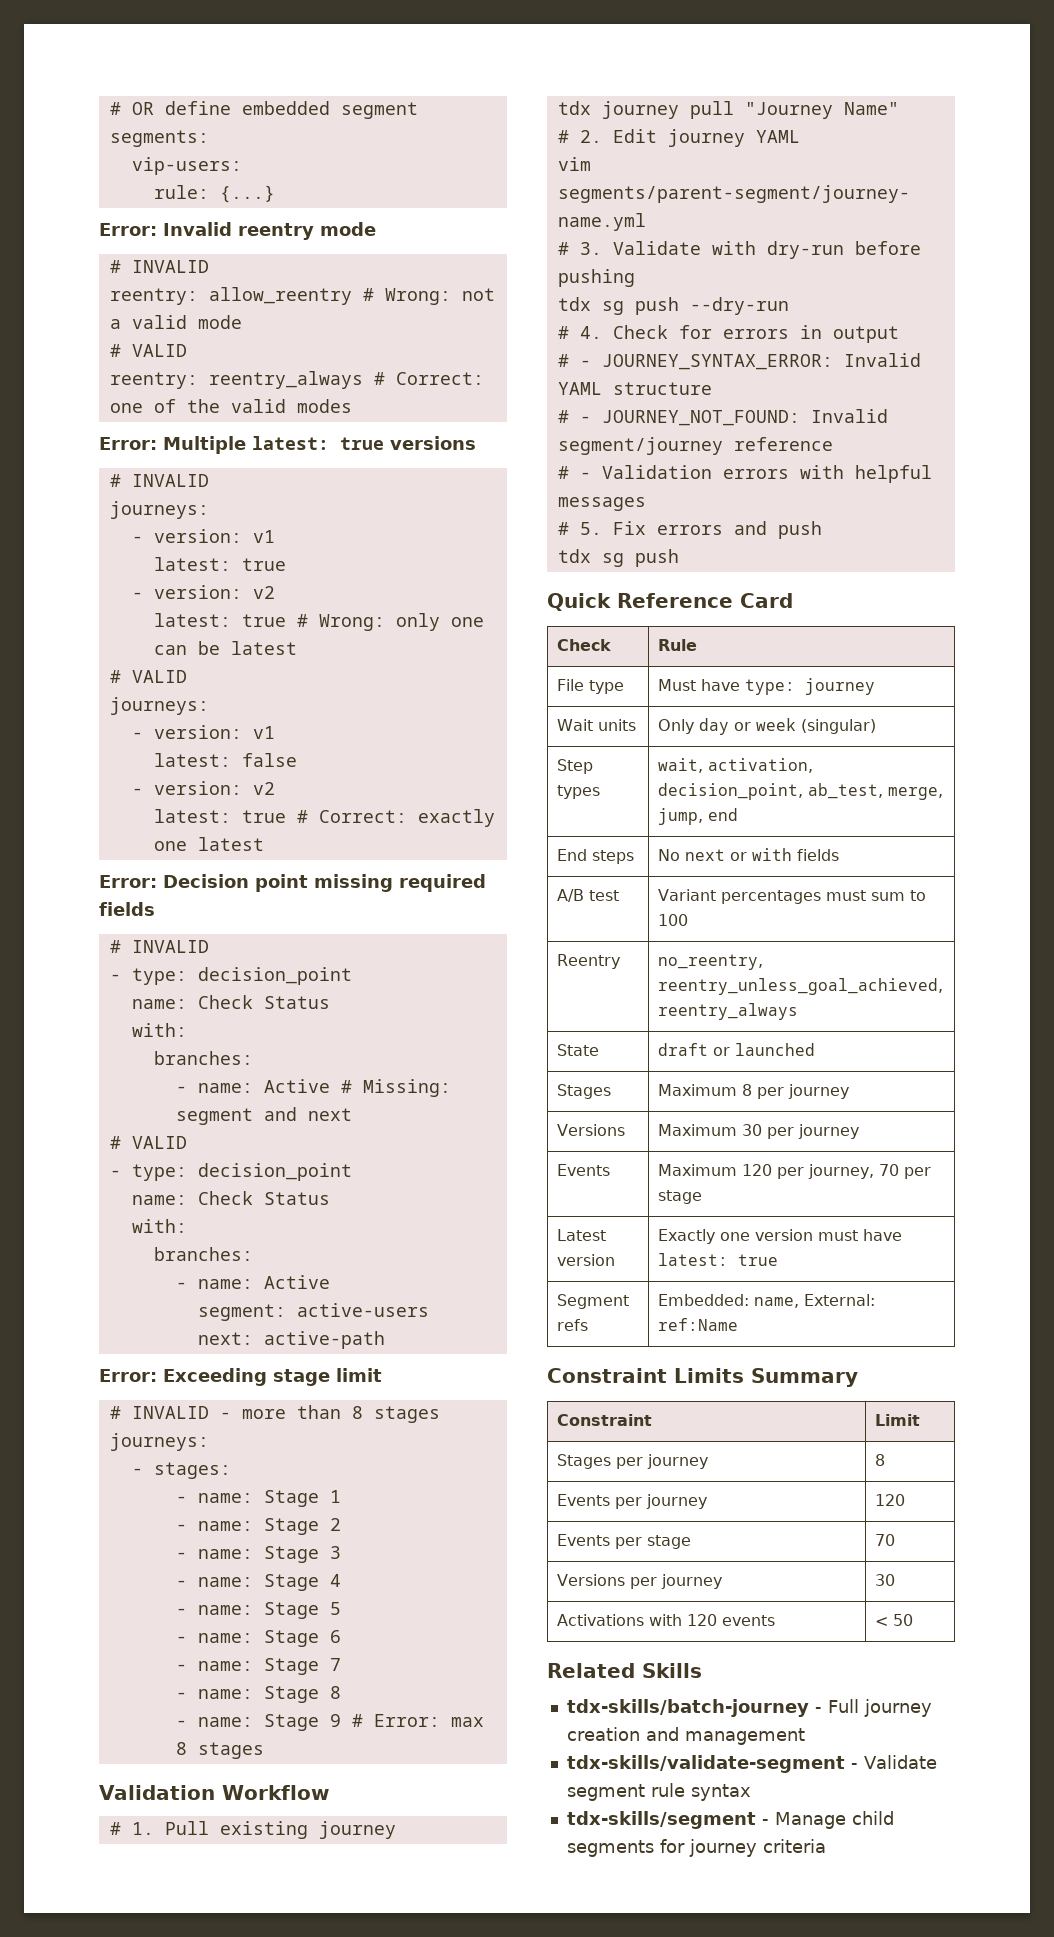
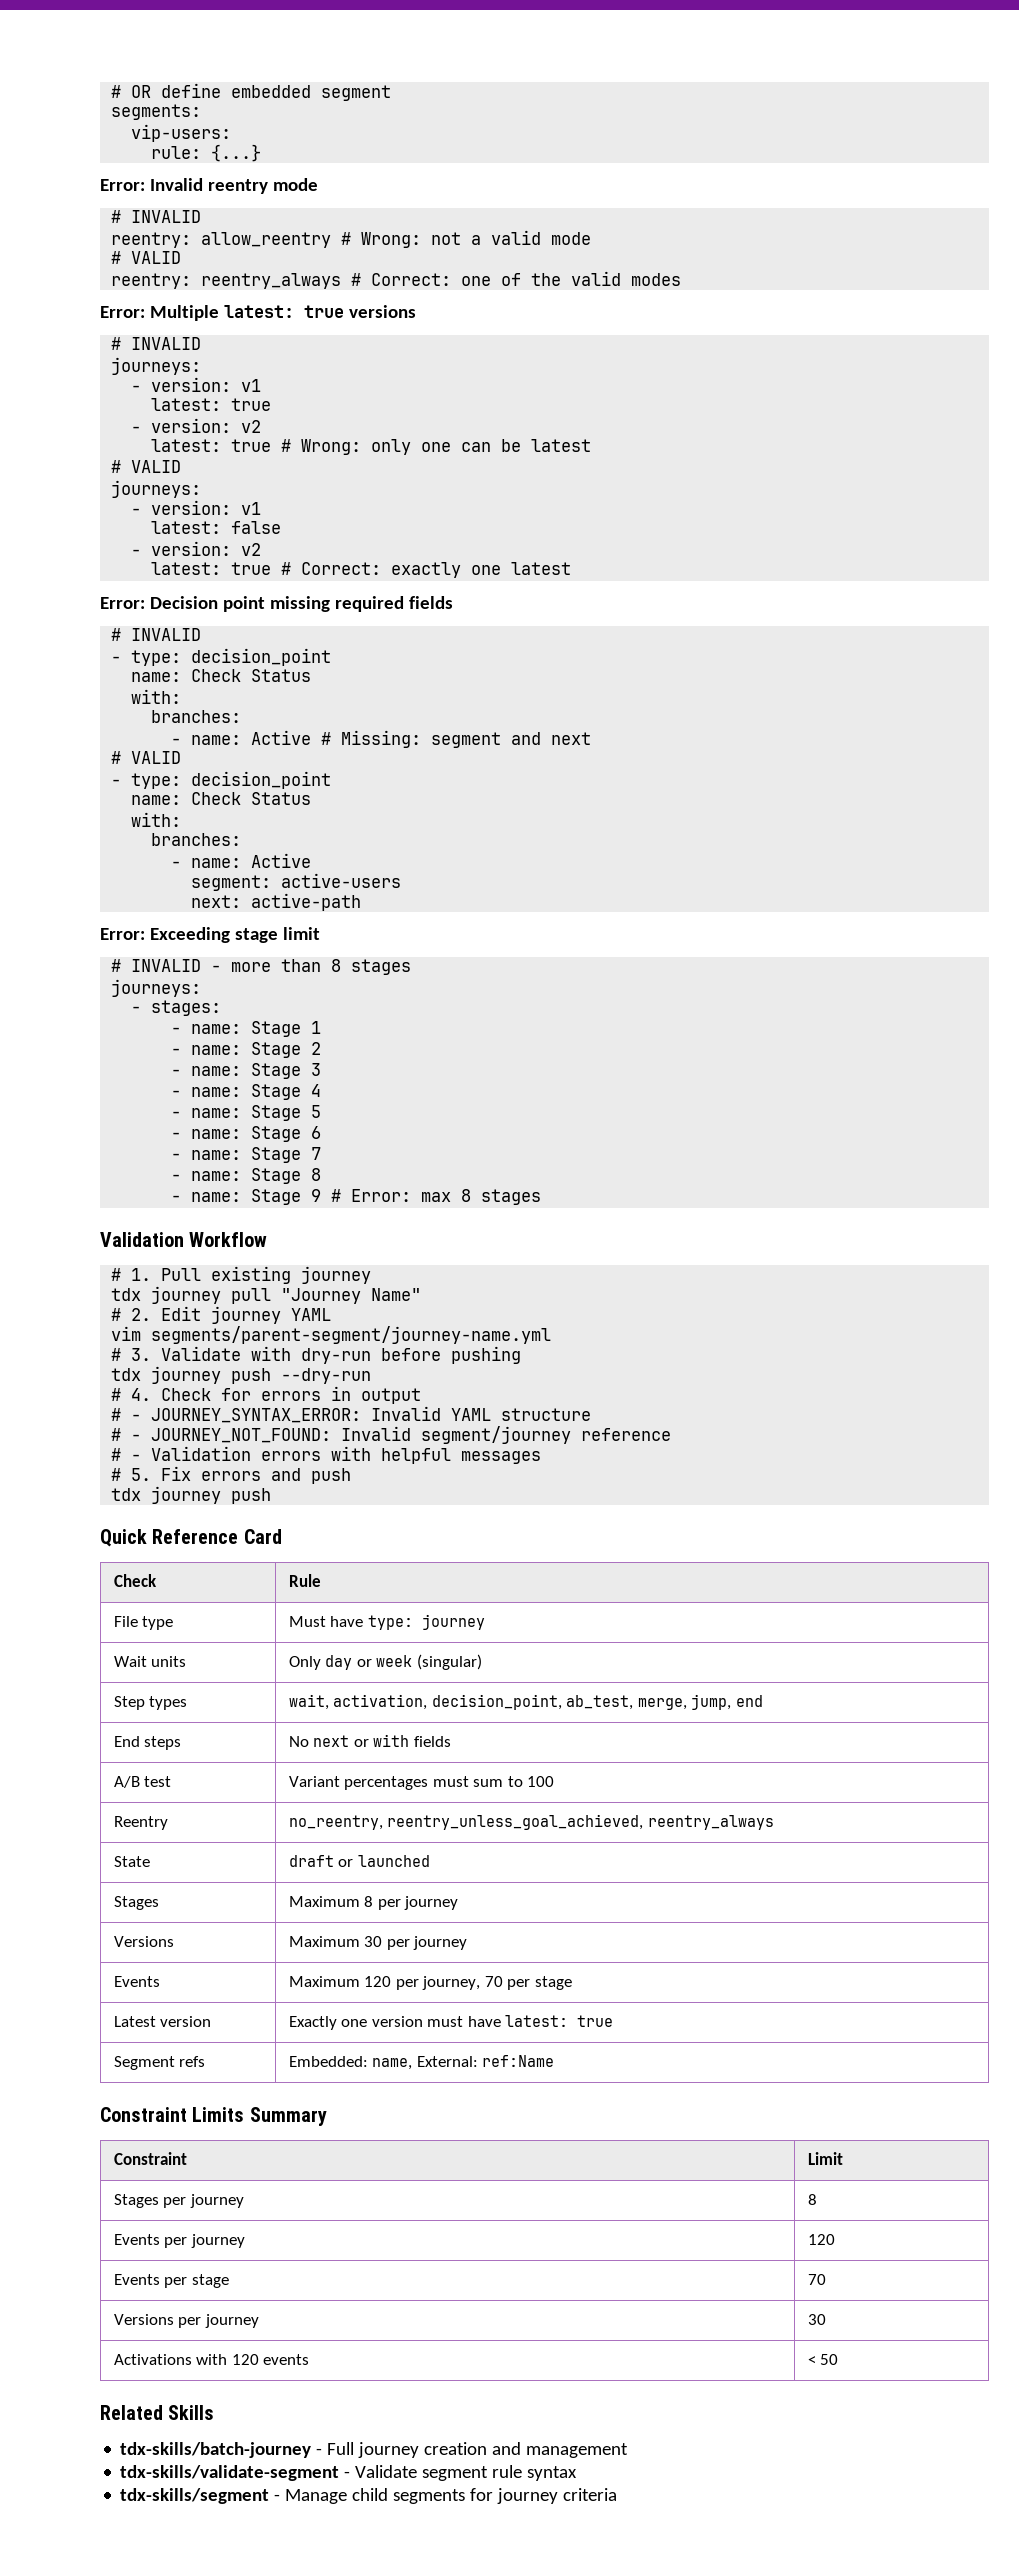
- tdx sg push --dry-run
+ tdx journey push --dry-run
  # 5. Fix errors and push
- tdx sg push
+ tdx journey push

